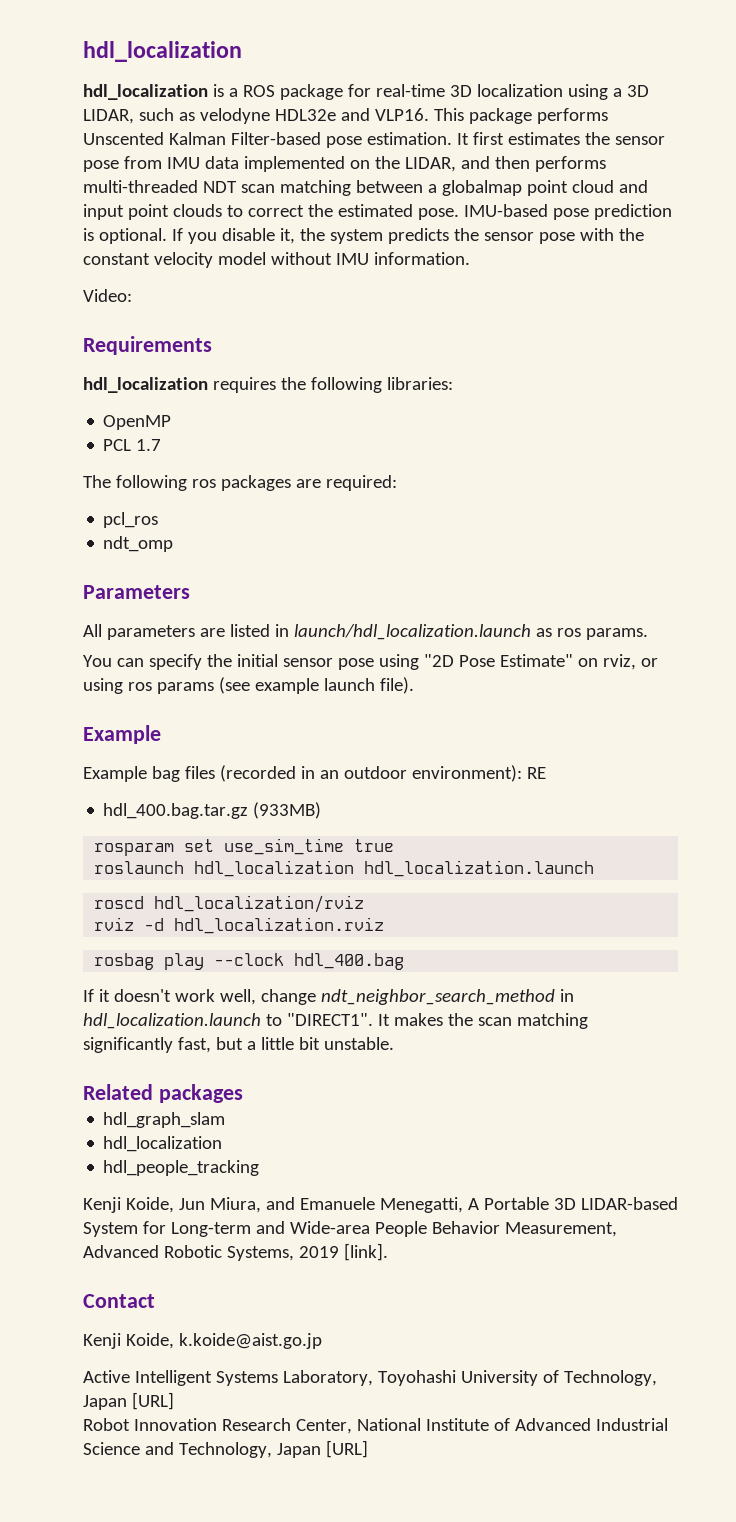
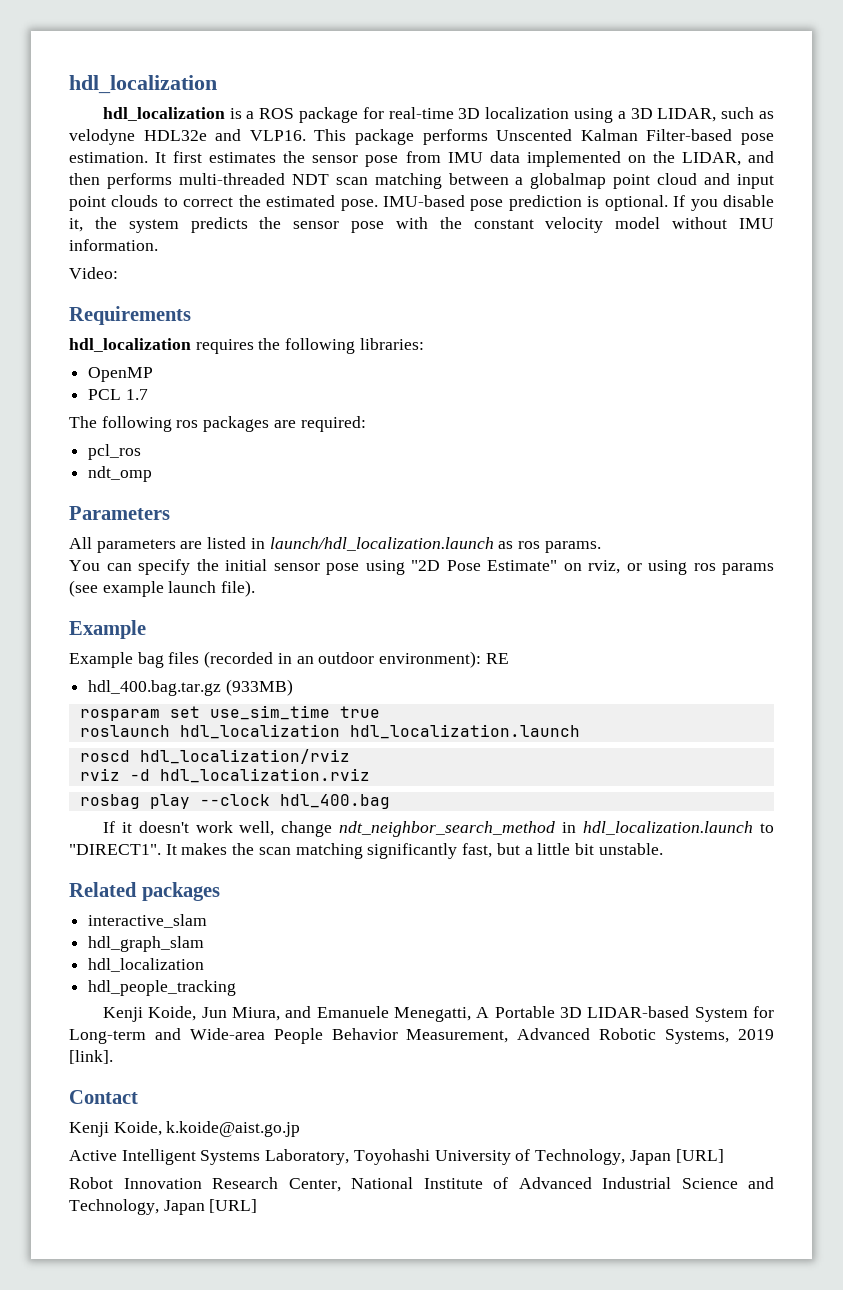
+ interactive_slam

